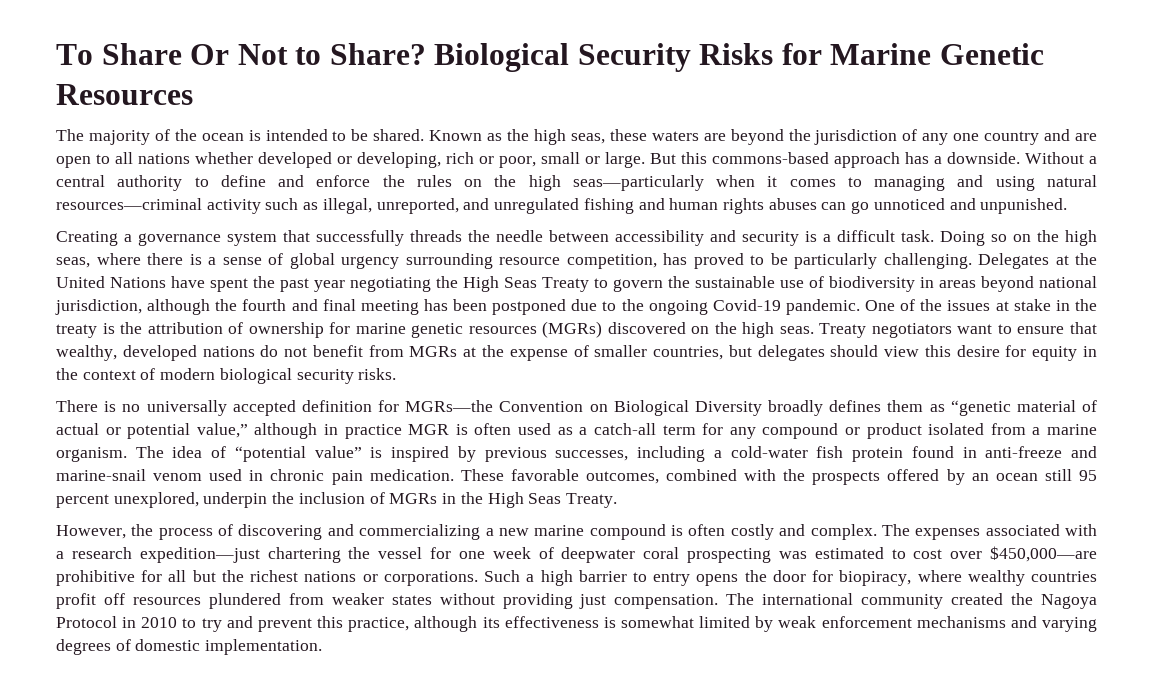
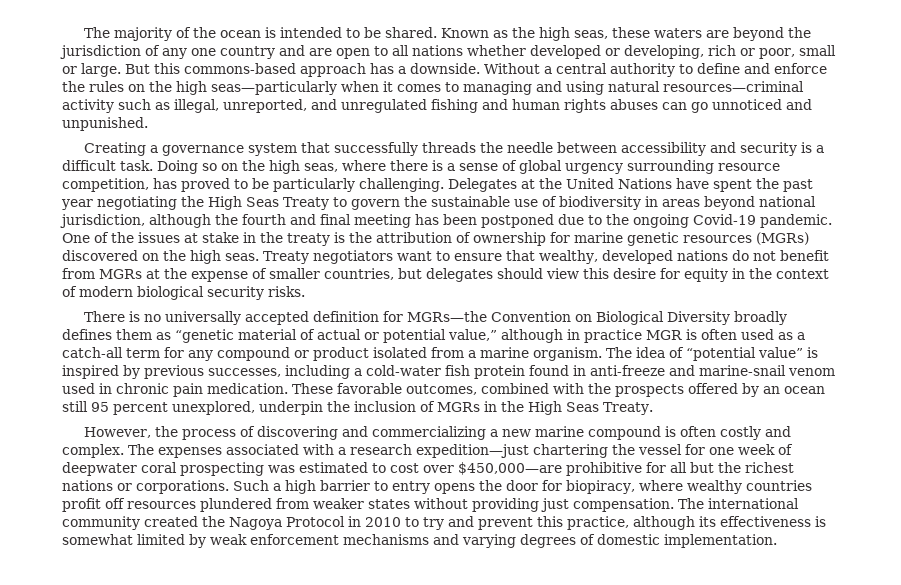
- To Share Or Not to Share? Biological Security Risks for Marine Genetic Resources

